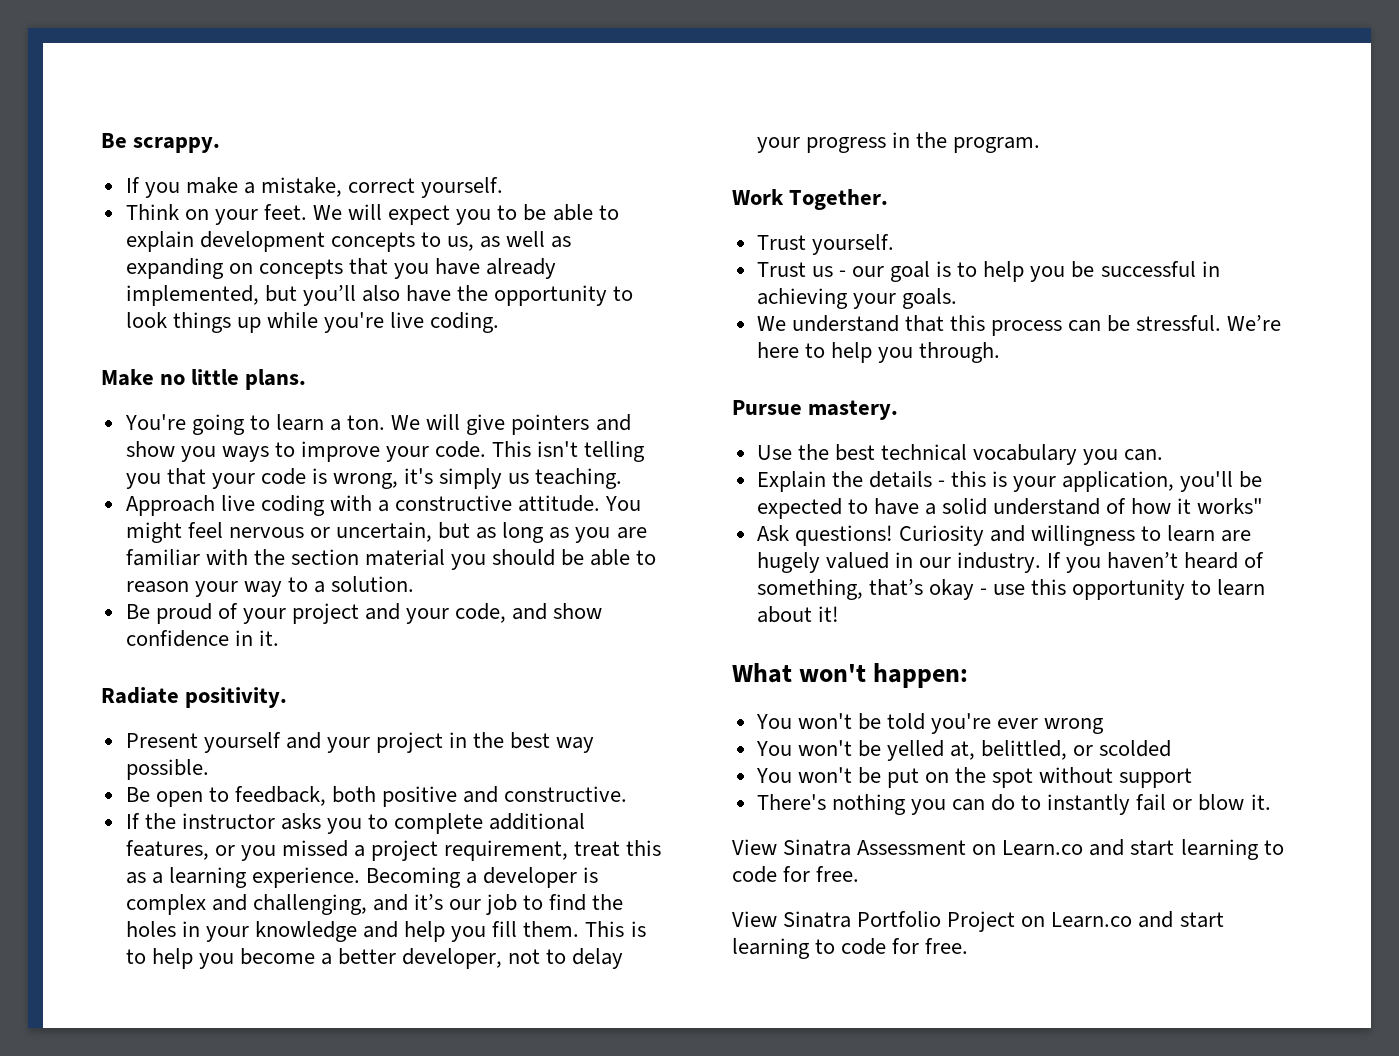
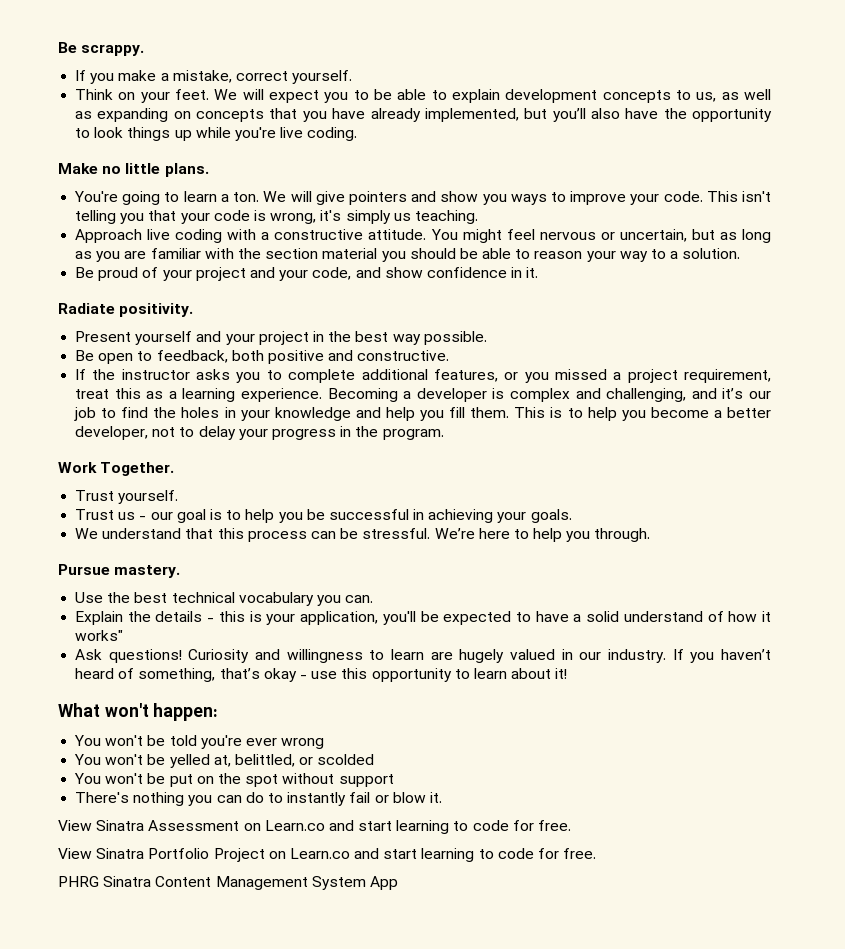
+ PHRG Sinatra Content Management System App

